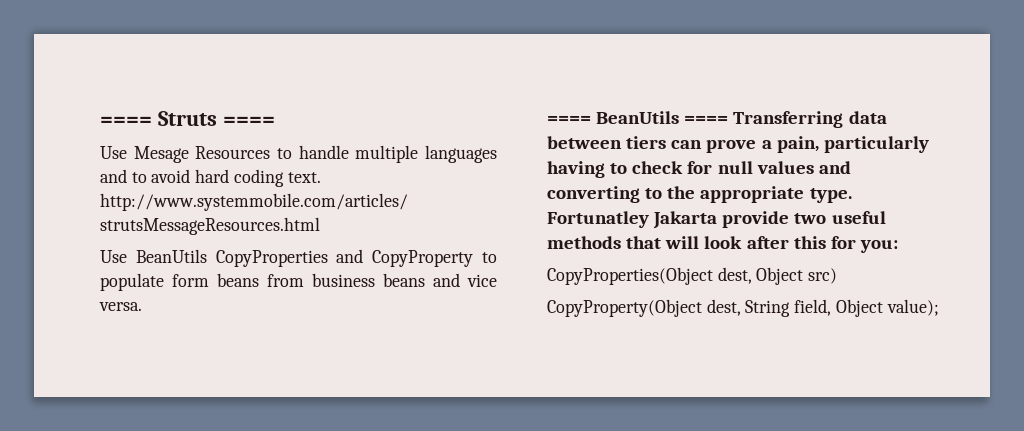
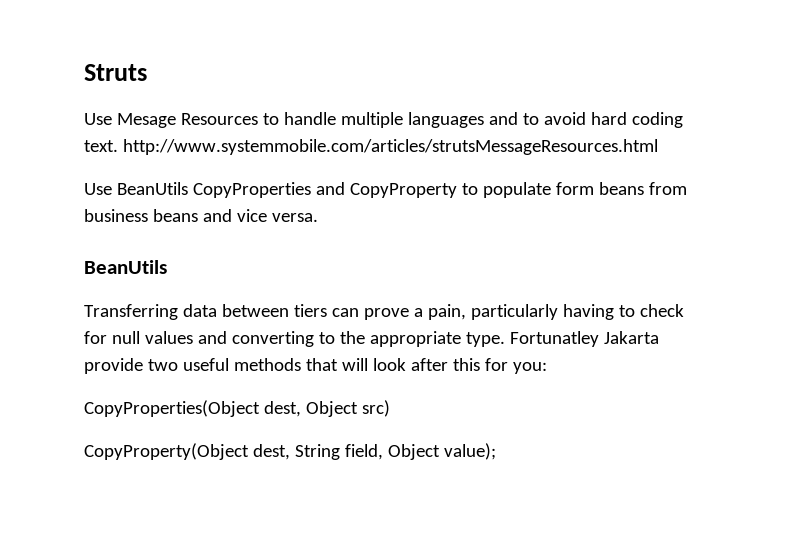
- ==== Struts ====
+ Struts
  Use BeanUtils CopyProperties and CopyProperty to populate form beans from business beans and vice versa.
- ==== BeanUtils ==== Transferring data between tiers can prove a pain, particularly having to check for null values and converting to the appropriate type.
+ BeanUtils
+ Transferring data between tiers can prove a pain, particularly having to check for null values and converting to the appropriate type.

